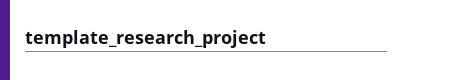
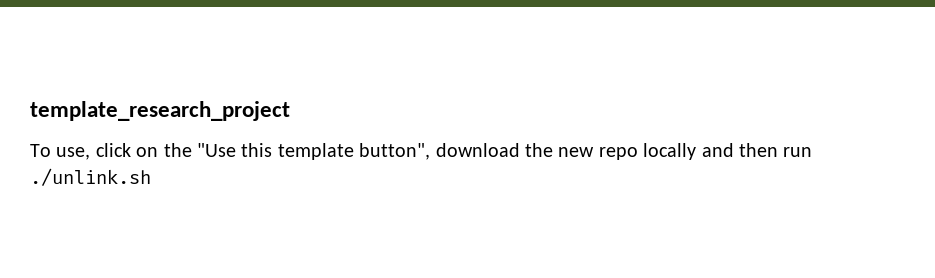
+ To use, click on the "Use this template button", download the new repo locally and then run ./unlink.sh

